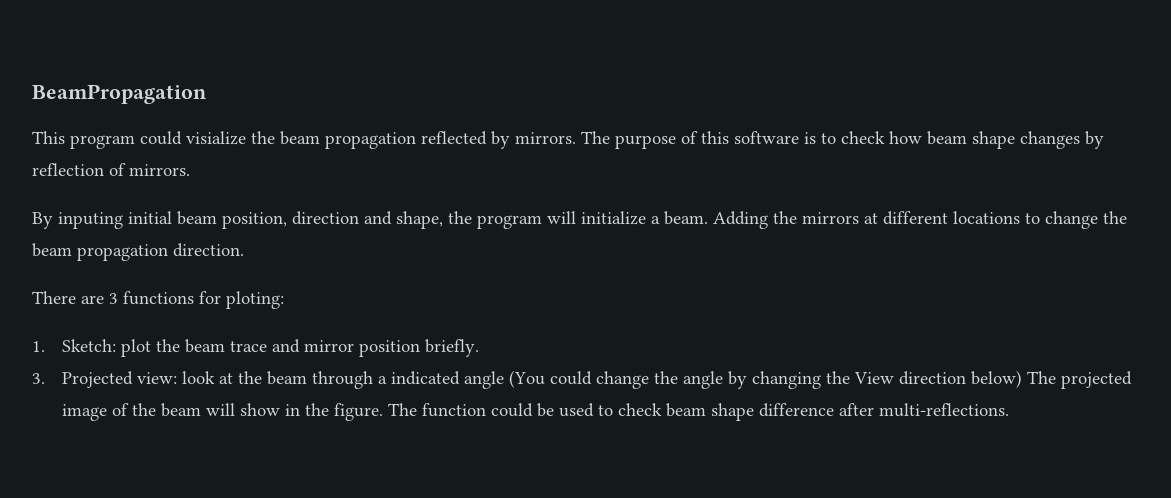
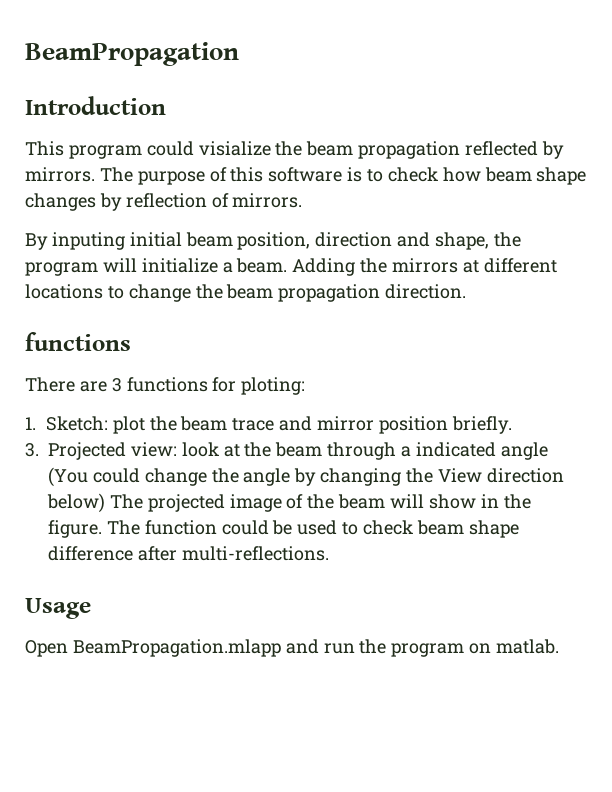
+ Introduction
  Adding the mirrors at different locations to change the beam propagation direction.
+ functions
+ Usage
+ Open BeamPropagation.mlapp and run the program on matlab.

